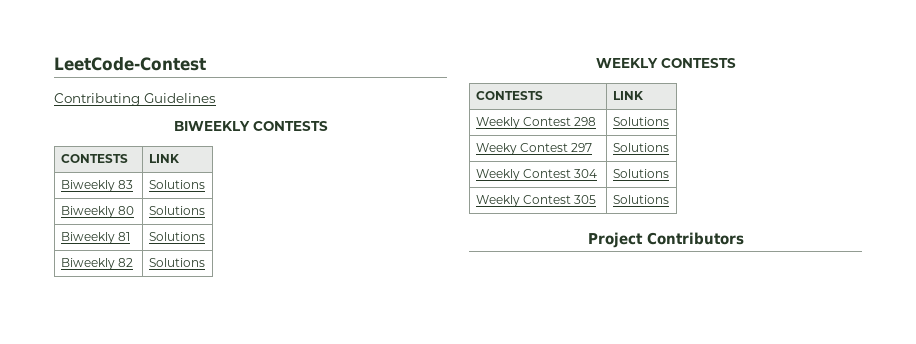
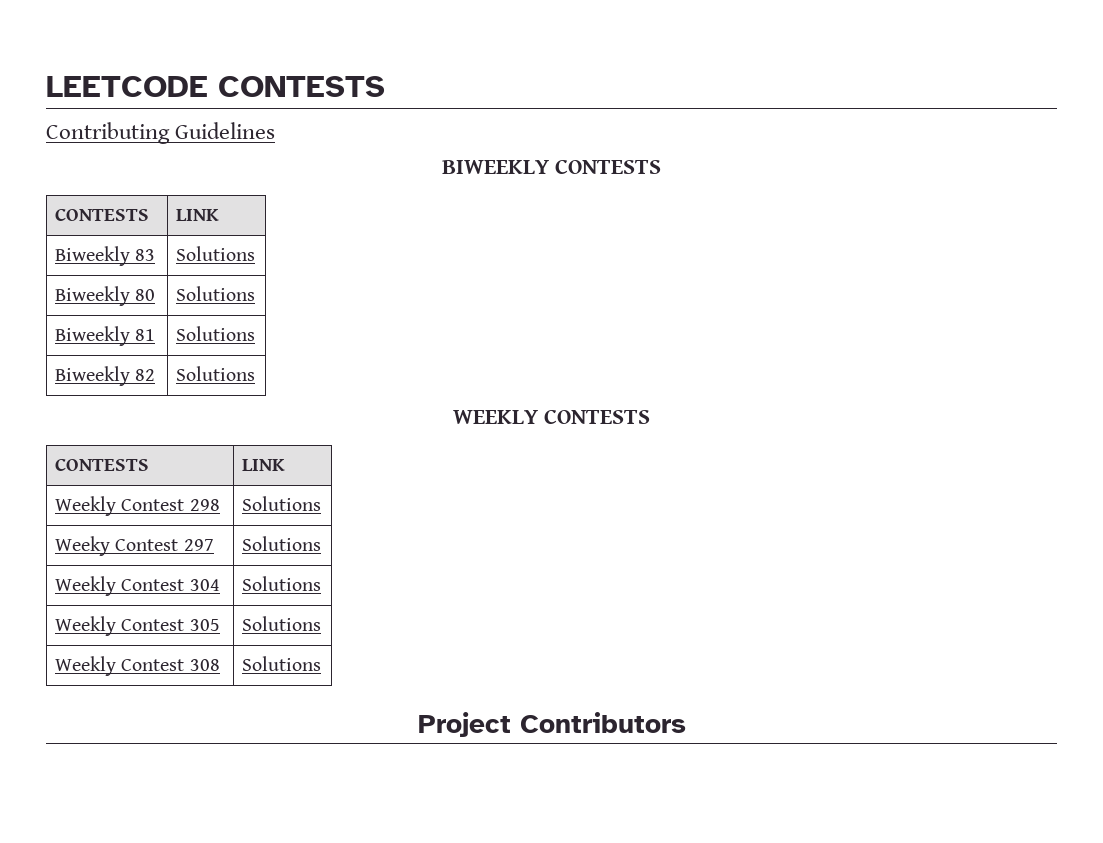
- LeetCode-Contest
+ LEETCODE CONTESTS
+ Weekly Contest 308 | Solutions

